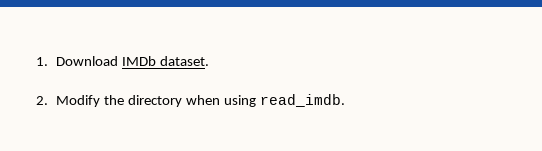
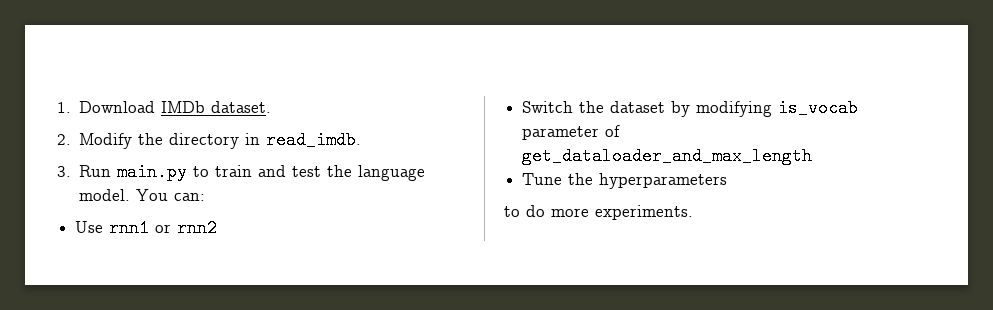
- 2. Modify the directory when using read_imdb.
+ 2. Modify the directory in read_imdb.
+ 3. Run main.py to train and test the language model. You can:
+ Use rnn1 or rnn2
+ Switch the dataset by modifying is_vocab parameter of get_dataloader_and_max_length
+ Tune the hyperparameters
+ to do more experiments.

